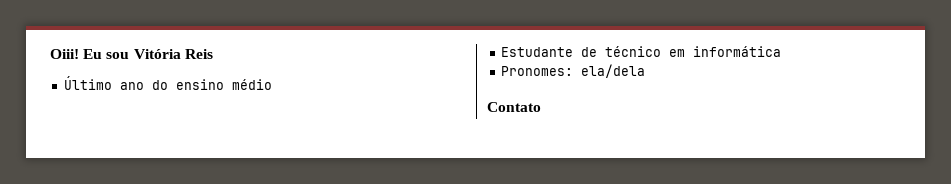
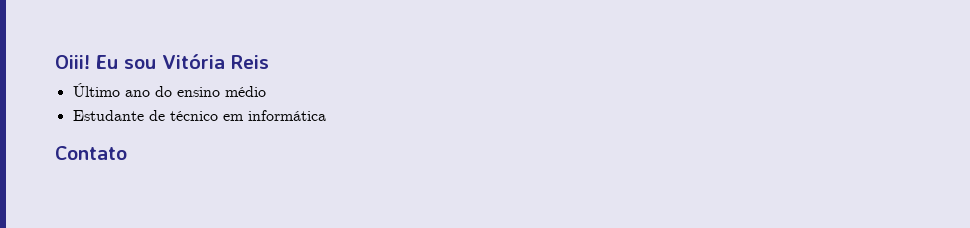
- Pronomes: ela/dela

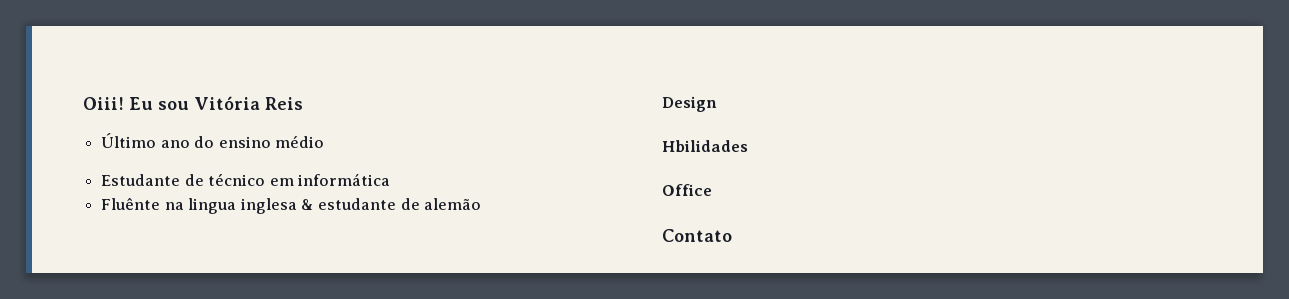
+ Fluênte na lingua inglesa & estudante de alemão
+ Design
+ Hbilidades
+ Office

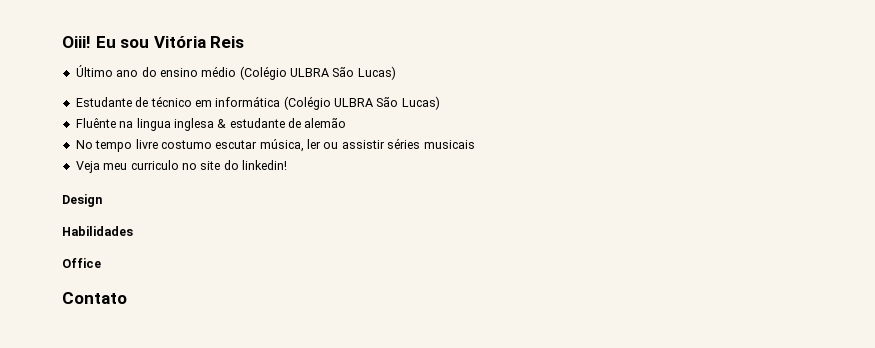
- Último ano do ensino médio
+ Último ano do ensino médio (Colégio ULBRA São Lucas)
- Estudante de técnico em informática
+ Estudante de técnico em informática (Colégio ULBRA São Lucas)
+ No tempo livre costumo escutar música, ler ou assistir séries musicais
+ Veja meu curriculo no site do linkedin!
- Hbilidades
+ Habilidades

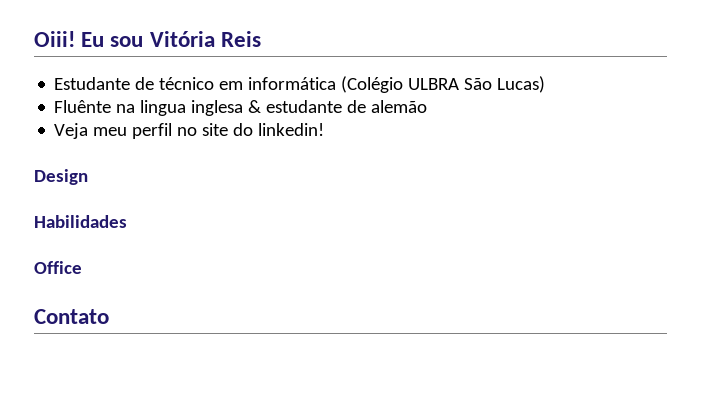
- Último ano do ensino médio (Colégio ULBRA São Lucas)
- No tempo livre costumo escutar música, ler ou assistir séries musicais
- Veja meu curriculo no site do linkedin!
+ Veja meu perfil no site do linkedin!

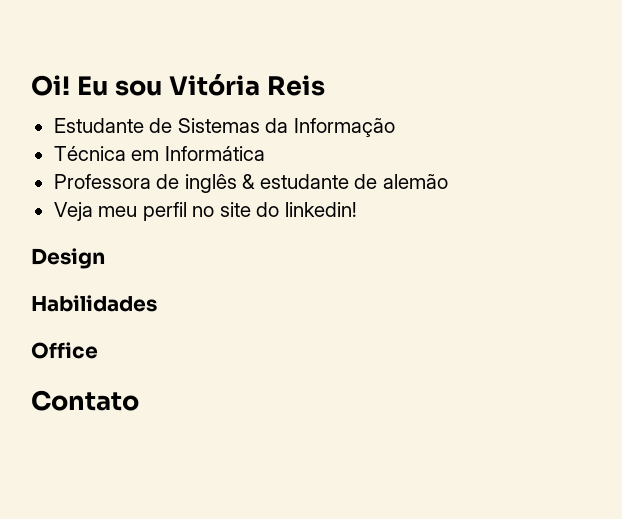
- Oiii!
+ Oi!
- Estudante de técnico em informática (Colégio ULBRA São Lucas)
- Fluênte na lingua inglesa & estudante de alemão
+ Estudante de Sistemas da Informação
+ Técnica em Informática
+ Professora de inglês & estudante de alemão

